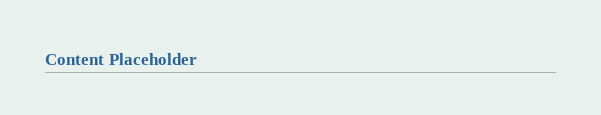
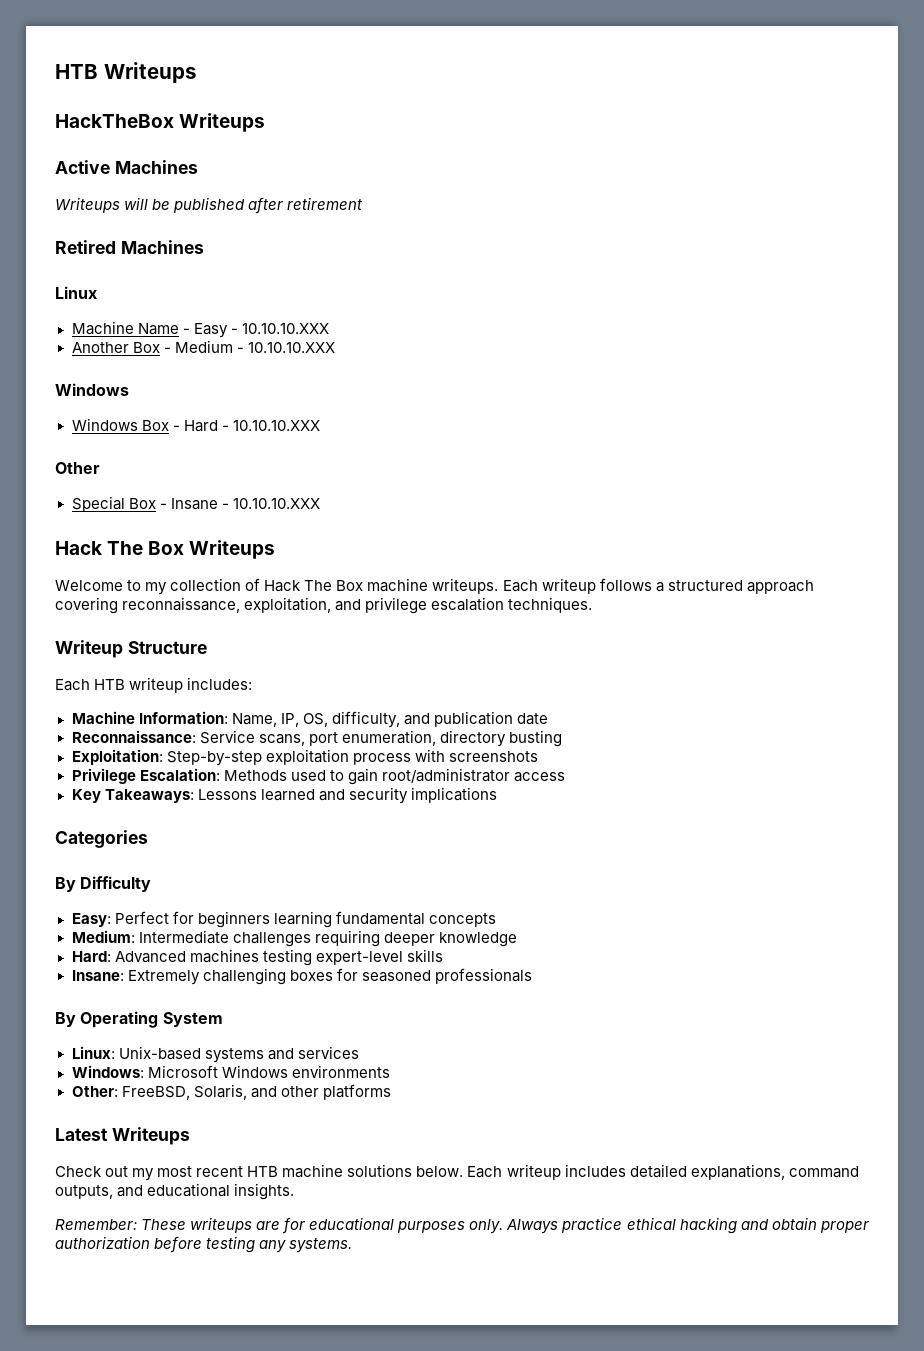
- Content Placeholder
+ HTB Writeups
+ HackTheBox Writeups
+ Active Machines
+ Writeups will be published after retirement
+ Retired Machines
+ Linux
+ Machine Name - Easy - 10.10.10.XXX
+ Another Box - Medium - 10.10.10.XXX
+ Windows
+ Windows Box - Hard - 10.10.10.XXX
+ Other
+ Special Box - Insane - 10.10.10.XXX
+ Hack The Box Writeups
+ Welcome to my collection of Hack The Box machine writeups. Each writeup follows a structured approach covering reconnaissance, exploitation, and privilege escalation techniques.
+ Writeup Structure
+ Each HTB writeup includes:
+ Machine Information: Name, IP, OS, difficulty, and publication date
+ Reconnaissance: Service scans, port enumeration, directory busting
+ Exploitation: Step-by-step exploitation process with screenshots
+ Privilege Escalation: Methods used to gain root/administrator access
+ Key Takeaways: Lessons learned and security implications
+ Categories
+ By Difficulty
+ Easy: Perfect for beginners learning fundamental concepts
+ Medium: Intermediate challenges requiring deeper knowledge
+ Hard: Advanced machines testing expert-level skills
+ Insane: Extremely challenging boxes for seasoned professionals
+ By Operating System
+ Linux: Unix-based systems and services
+ Windows: Microsoft Windows environments
+ Other: FreeBSD, Solaris, and other platforms
+ Latest Writeups
+ Check out my most recent HTB machine solutions below. Each writeup includes detailed explanations, command outputs, and educational insights.
+ Remember: These writeups are for educational purposes only. Always practice ethical hacking and obtain proper authorization before testing any systems.

